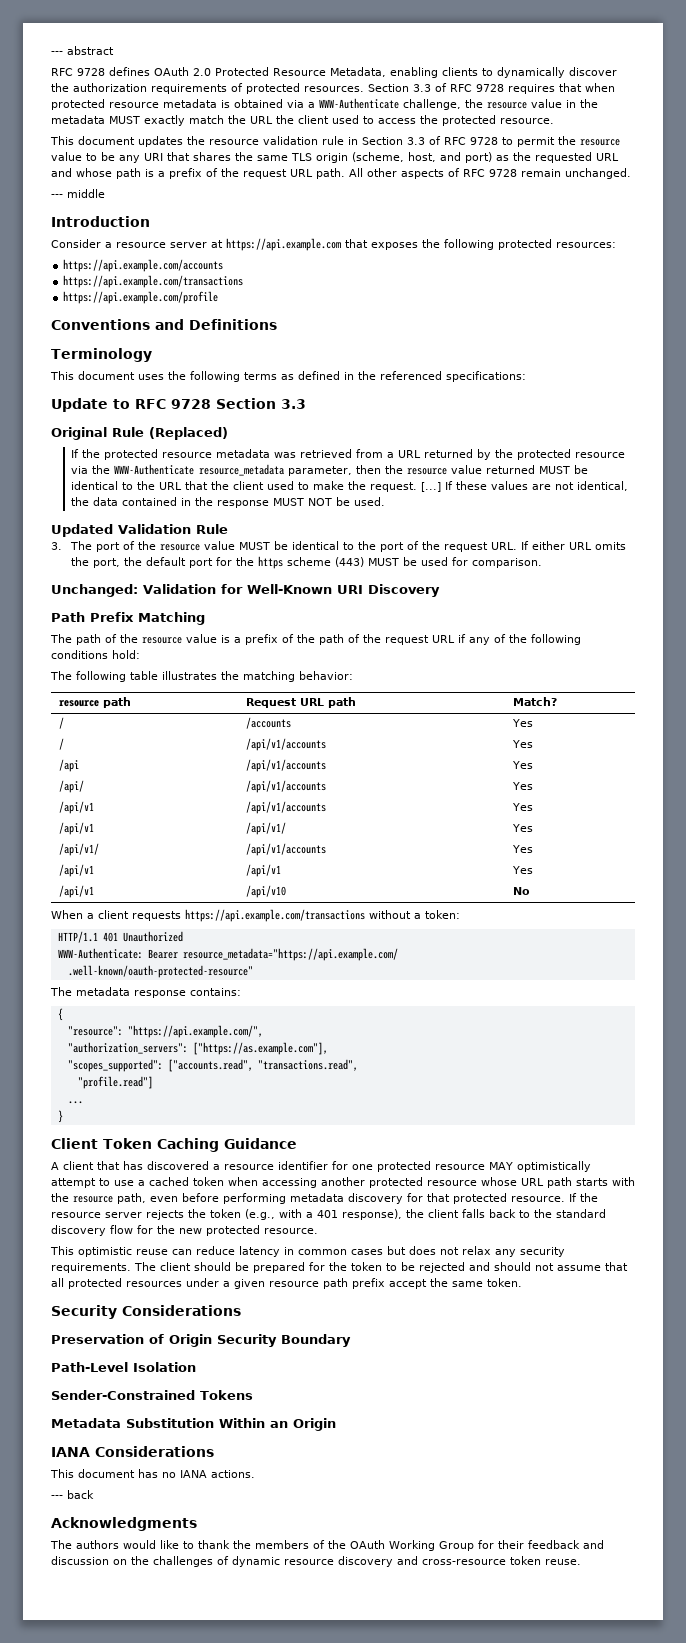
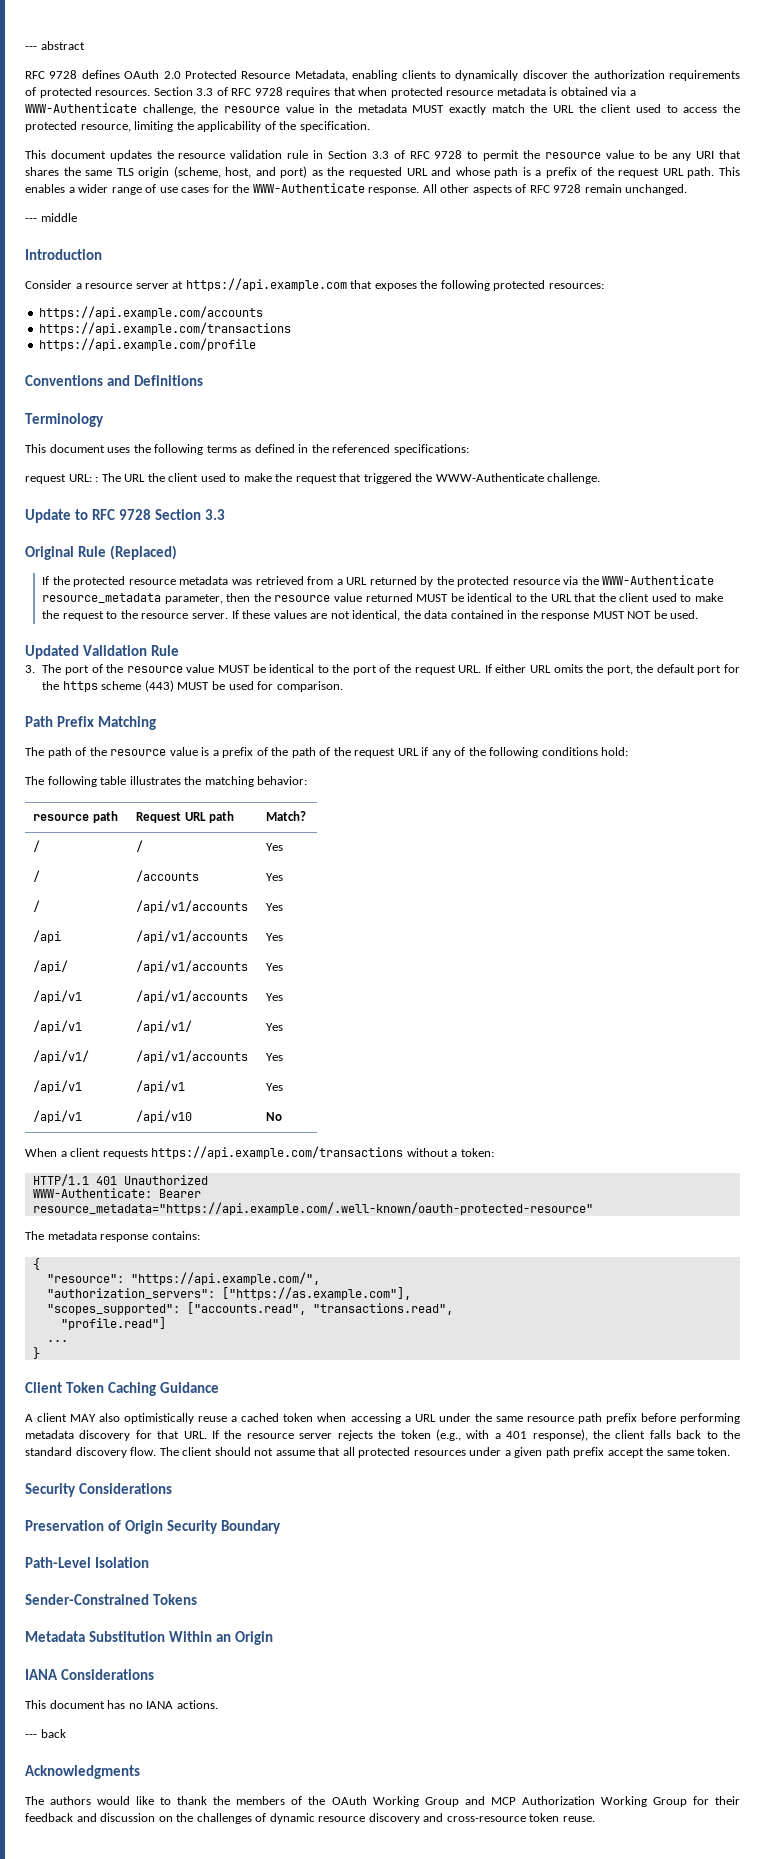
- Section 3.3 of RFC 9728 requires that when protected resource metadata is obtained via a WWW-Authenticate challenge, the resource value in the metadata MUST exactly match the URL the client used to access the protected resource.
+ Section 3.3 of RFC 9728 requires that when protected resource metadata is obtained via a WWW-Authenticate challenge, the resource value in the metadata MUST exactly match the URL the client used to access the protected resource, limiting the applicability of the specification.
+ This enables a wider range of use cases for the WWW-Authenticate response.
+ request URL: : The URL the client used to make the request that triggered the WWW-Authenticate challenge.
- If the protected resource metadata was retrieved from a URL returned by the protected resource via the WWW-Authenticate resource_metadata parameter, then the resource value returned MUST be identical to the URL that the client used to make the request. [...]
+ If the protected resource metadata was retrieved from a URL returned by the protected resource via the WWW-Authenticate resource_metadata parameter, then the resource value returned MUST be identical to the URL that the client used to make the request to the resource server.
- Unchanged: Validation for Well-Known URI Discovery
+ / | / | Yes
- WWW-Authenticate: Bearer resource_metadata="https://api.example.com/
- .well-known/oauth-protected-resource"
+ WWW-Authenticate: Bearer resource_metadata="https://api.example.com/.well-known/oauth-protected-resource"
- A client that has discovered a resource identifier for one protected resource MAY optimistically attempt to use a cached token when accessing another protected resource whose URL path starts with the resource path, even before performing metadata discovery for that protected resource. If the resource server rejects the token (e.g., with a 401 response), the client falls back to the standard discovery flow for the new protected resource.
- This optimistic reuse can reduce latency in common cases but does not relax any security requirements. The client should be prepared for the token to be rejected and should not assume that all protected resources under a given resource path prefix accept the same token.
+ A client MAY also optimistically reuse a cached token when accessing a URL under the same resource path prefix before performing metadata discovery for that URL. If the resource server rejects the token (e.g., with a 401 response), the client falls back to the standard discovery flow. The client should not assume that all protected resources under a given path prefix accept the same token.
- The authors would like to thank the members of the OAuth Working Group for their feedback and discussion on the challenges of dynamic resource discovery and cross-resource token reuse.
+ The authors would like to thank the members of the OAuth Working Group and MCP Authorization Working Group for their feedback and discussion on the challenges of dynamic resource discovery and cross-resource token reuse.

